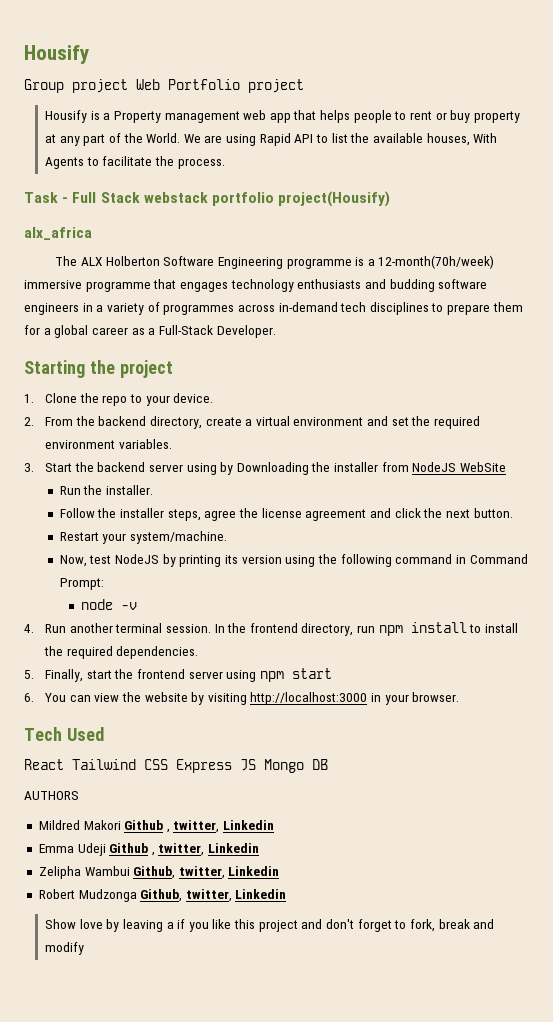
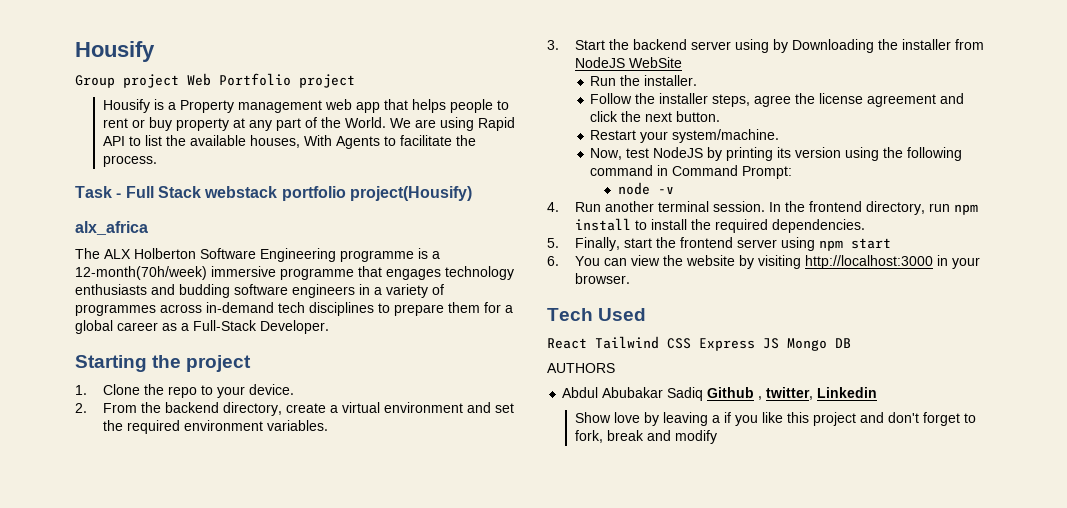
- Mildred Makori Github , twitter, Linkedin
- Emma Udeji Github , twitter, Linkedin
- Zelipha Wambui Github, twitter, Linkedin
- Robert Mudzonga Github, twitter, Linkedin
+ Abdul Abubakar Sadiq Github , twitter, Linkedin

